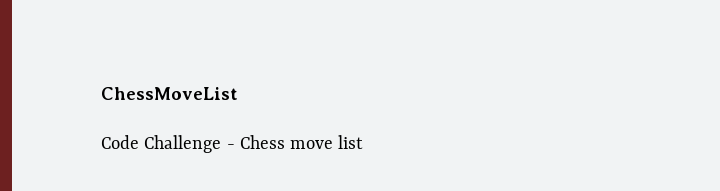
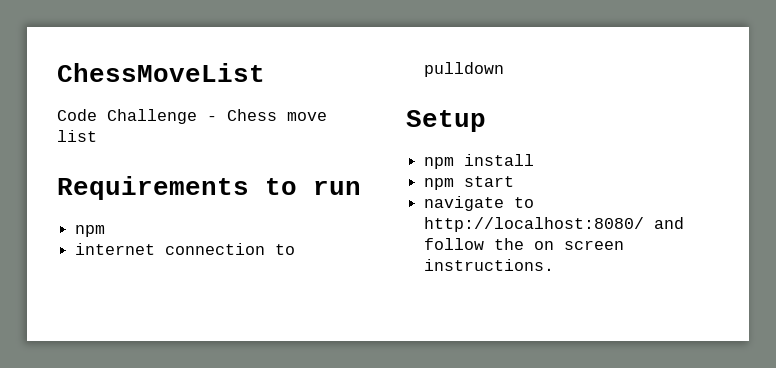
+ Requirements to run
+ npm
+ internet connection to pulldown
+ Setup
+ npm install
+ npm start
+ navigate to http://localhost:8080/ and follow the on screen instructions.

